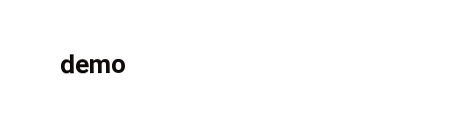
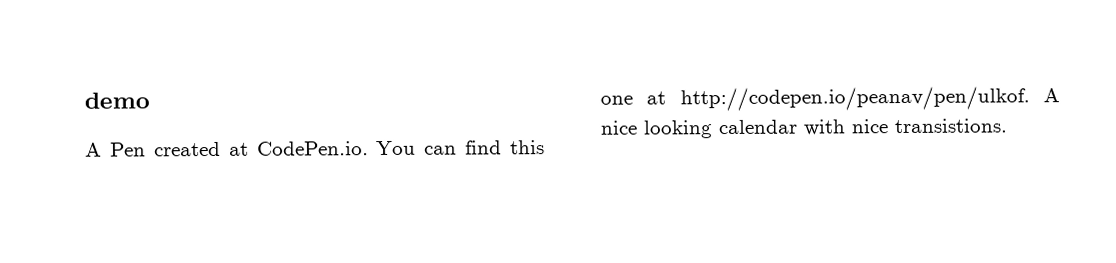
+ A Pen created at CodePen.io. You can find this one at http://codepen.io/peanav/pen/ulkof. A nice looking calendar with nice transistions.

